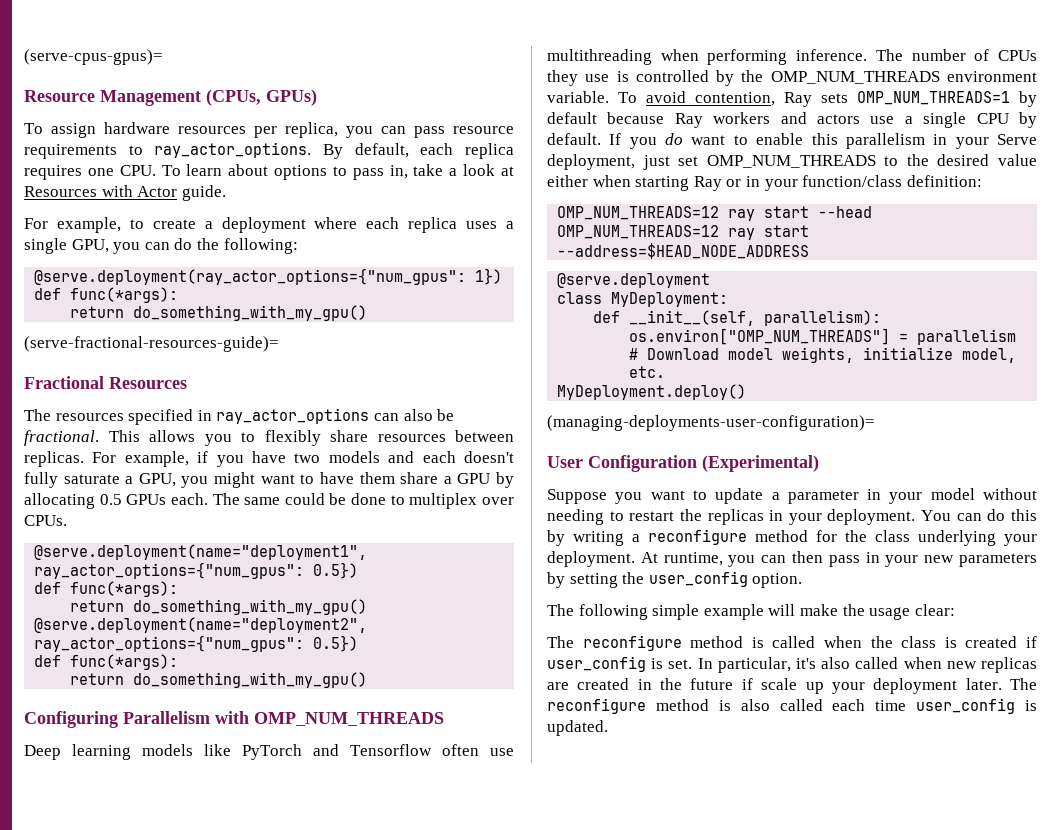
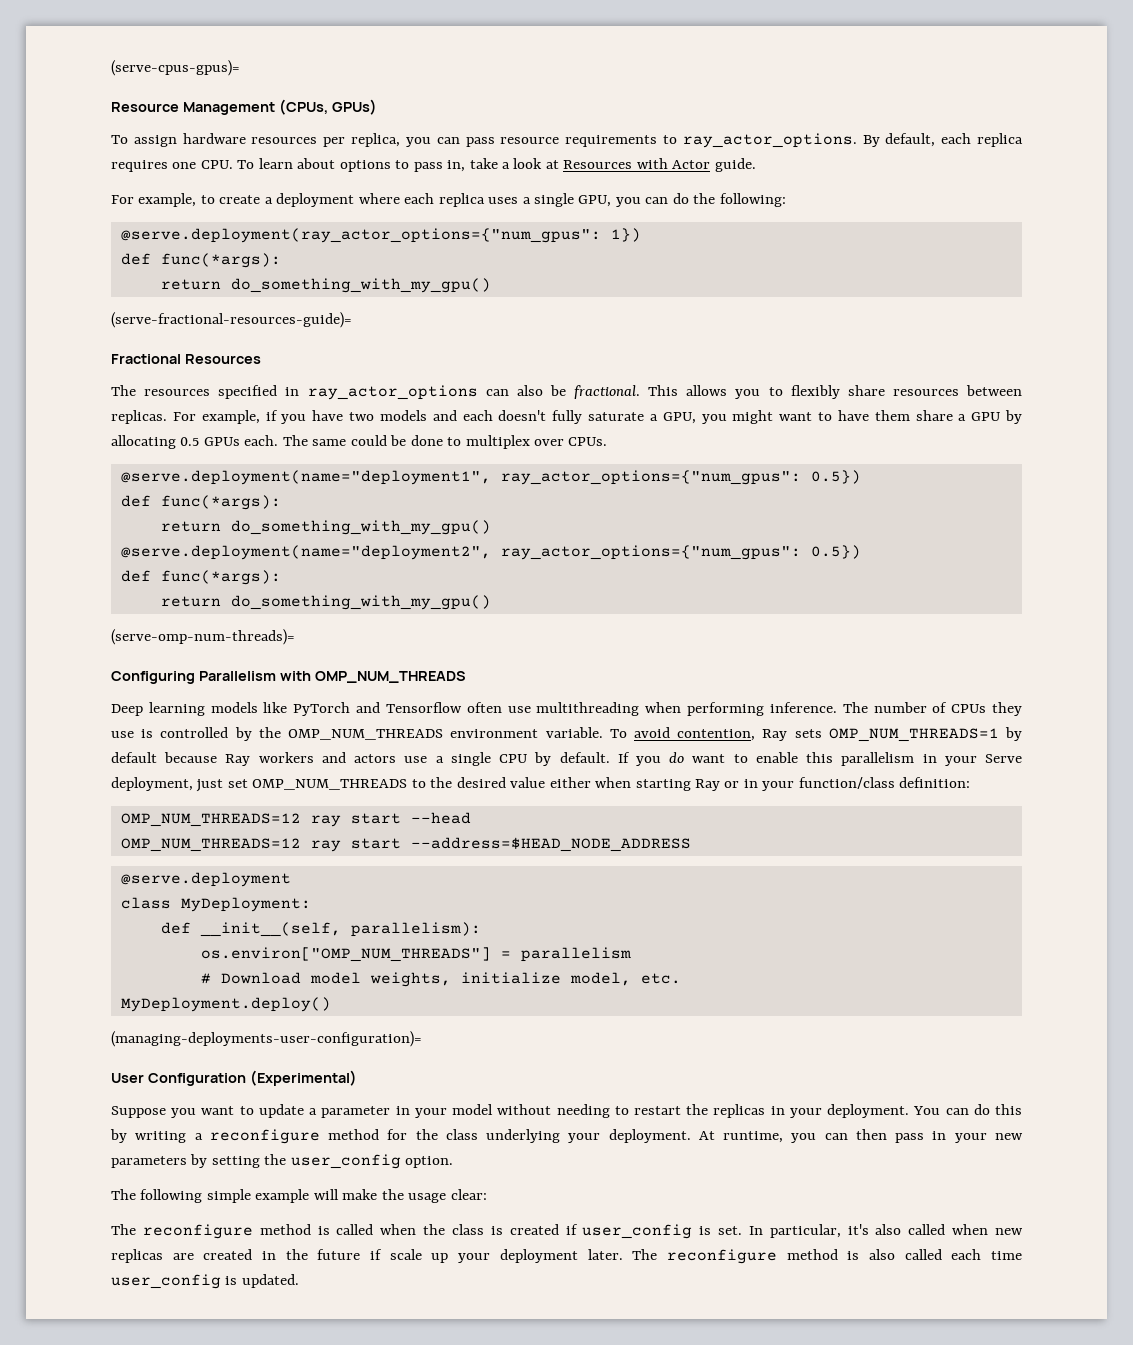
+ (serve-omp-num-threads)=

